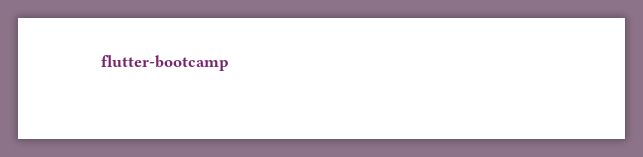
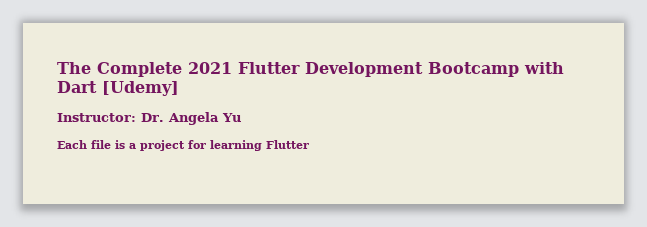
- flutter-bootcamp
+ The Complete 2021 Flutter Development Bootcamp with Dart [Udemy]
+ Instructor: Dr. Angela Yu
+ Each file is a project for learning Flutter

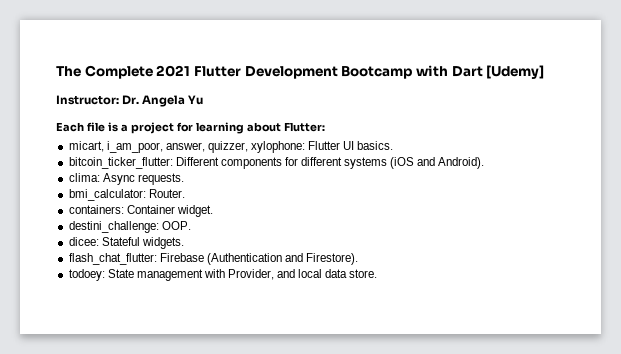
- Each file is a project for learning Flutter
+ Each file is a project for learning about Flutter:
+ micart, i_am_poor, answer, quizzer, xylophone: Flutter UI basics.
+ bitcoin_ticker_flutter: Different components for different systems (iOS and Android).
+ clima: Async requests.
+ bmi_calculator: Router.
+ containers: Container widget.
+ destini_challenge: OOP.
+ dicee: Stateful widgets.
+ flash_chat_flutter: Firebase (Authentication and Firestore).
+ todoey: State management with Provider, and local data store.

